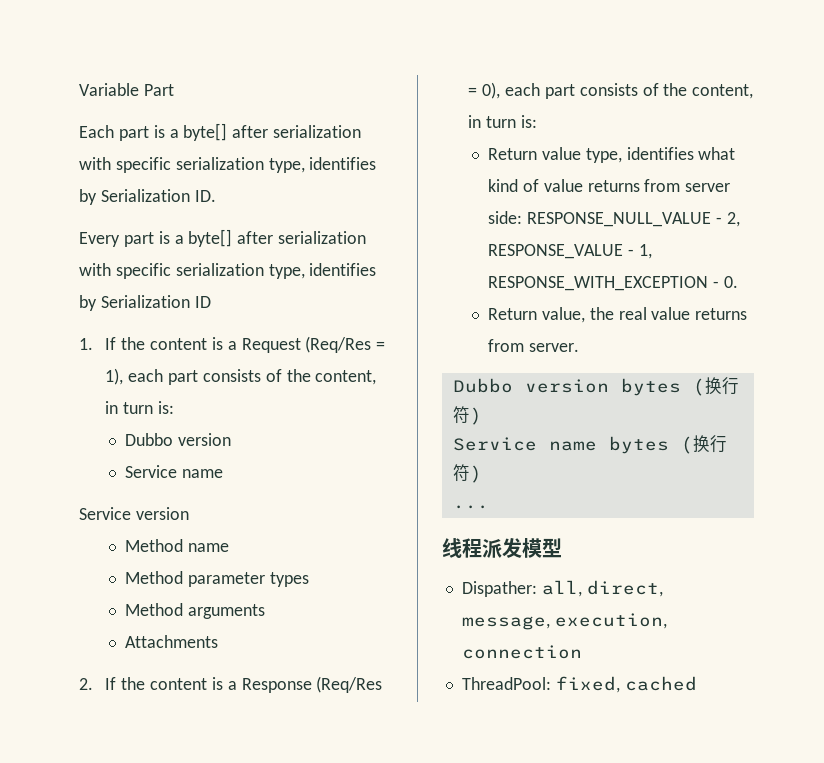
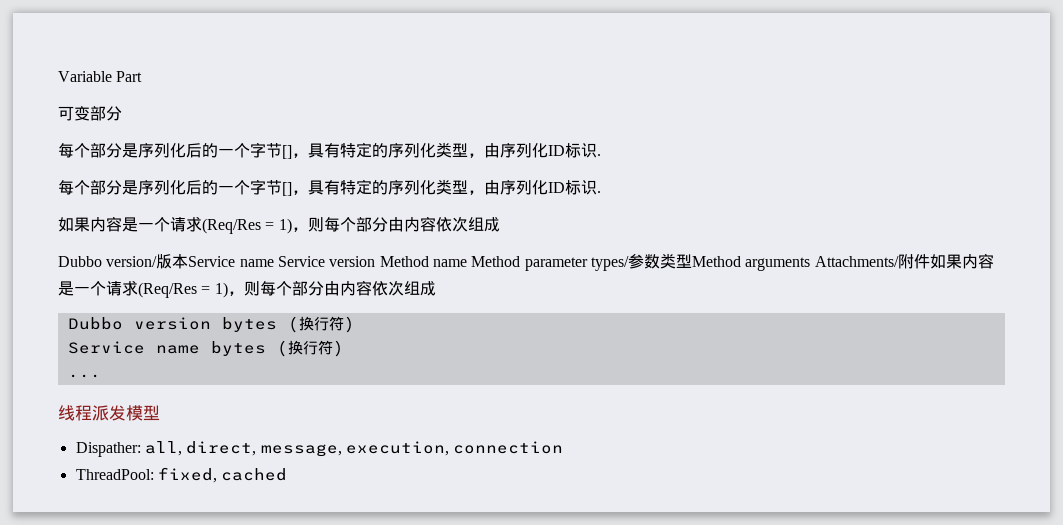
- Each part is a byte[] after serialization with specific serialization type, identifies by Serialization ID.
- Every part is a byte[] after serialization with specific serialization type, identifies by Serialization ID
- 1. If the content is a Request (Req/Res = 1), each part consists of the content, in turn is:
- Dubbo version
- Service name
- Service version
- Method name
- Method parameter types
- Method arguments
- Attachments
- 2. If the content is a Response (Req/Res = 0), each part consists of the content, in turn is:
- Return value type, identifies what kind of value returns from server side: RESPONSE_NULL_VALUE - 2, RESPONSE_VALUE - 1, RESPONSE_WITH_EXCEPTION - 0.
- Return value, the real value returns from server.
+ 可变部分
+ 每个部分是序列化后的一个字节[]，具有特定的序列化类型，由序列化ID标识.
+ 每个部分是序列化后的一个字节[]，具有特定的序列化类型，由序列化ID标识.
+ 如果内容是一个请求(Req/Res = 1)，则每个部分由内容依次组成
+ Dubbo version/版本Service name Service version Method name Method parameter types/参数类型Method arguments Attachments/附件如果内容是一个请求(Req/Res = 1)，则每个部分由内容依次组成

